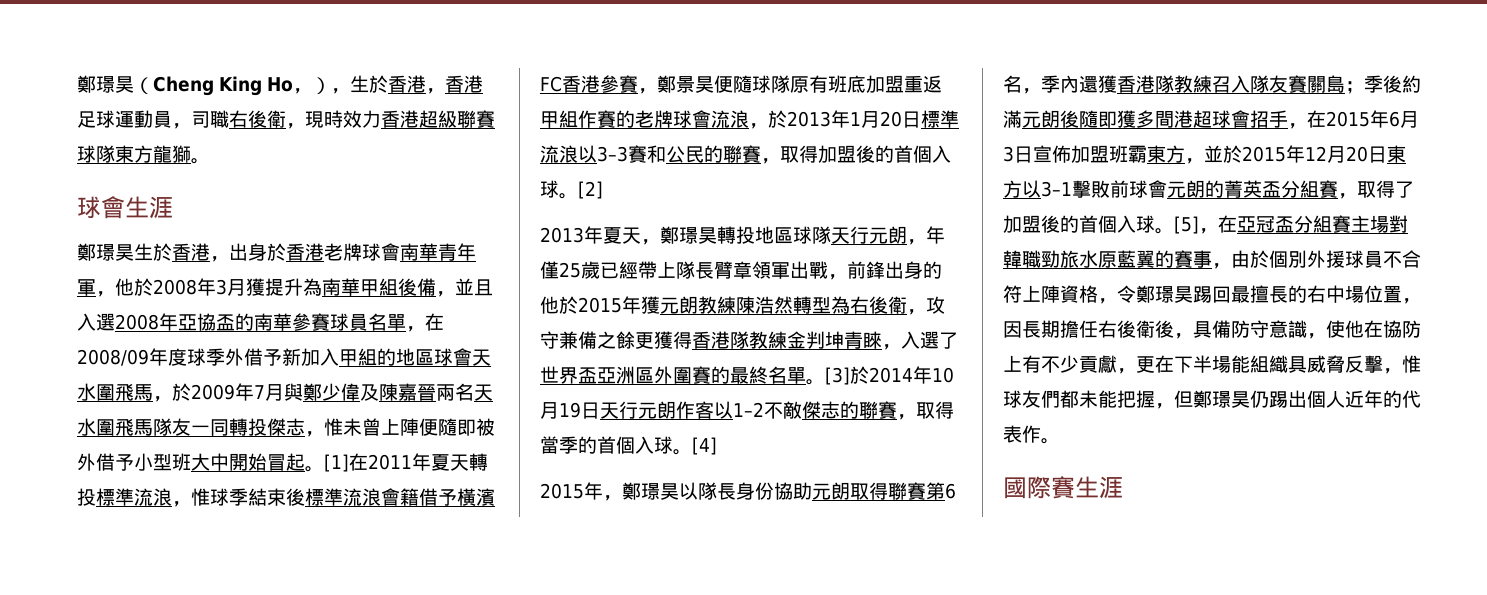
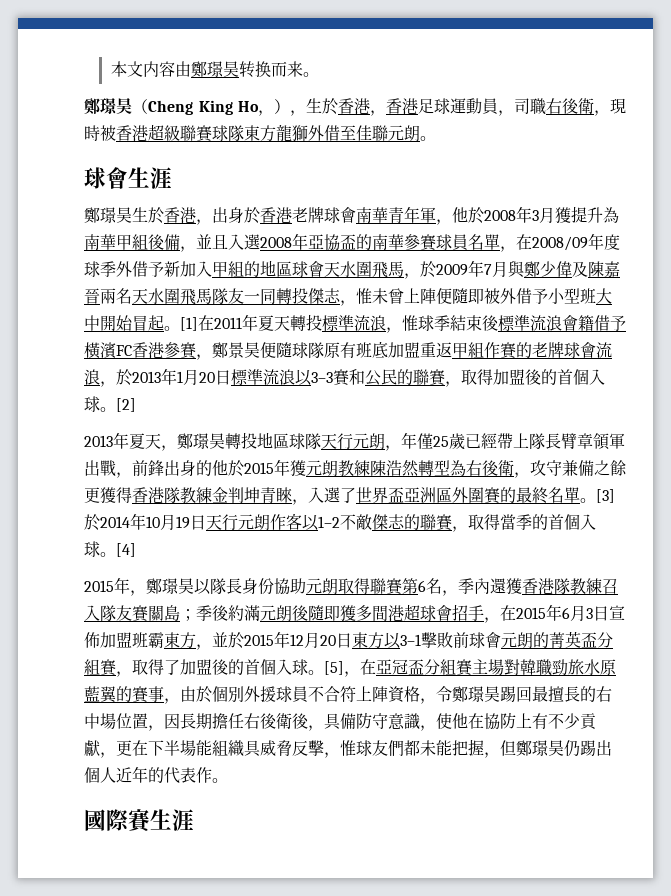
+ 本文内容由鄭璟昊转换而来。
- 鄭璟昊（Cheng King Ho，），生於香港，香港足球運動員，司職右後衛，現時效力香港超級聯賽球隊東方龍獅。
+ 鄭璟昊（Cheng King Ho，），生於香港，香港足球運動員，司職右後衛，現時被香港超級聯賽球隊東方龍獅外借至佳聯元朗。

